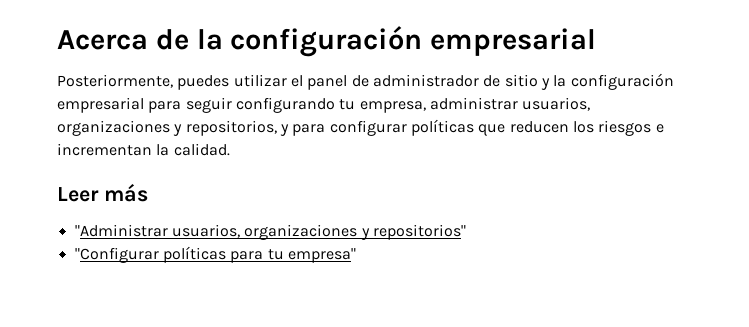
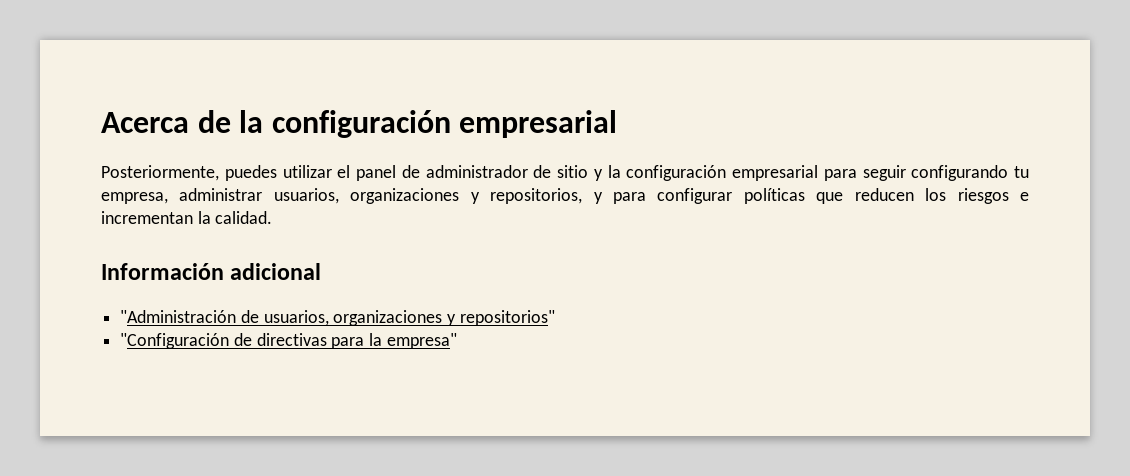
- Leer más
- "Administrar usuarios, organizaciones y repositorios"
+ Información adicional
+ "Administración de usuarios, organizaciones y repositorios"
- "Configurar políticas para tu empresa"
+ "Configuración de directivas para la empresa"

